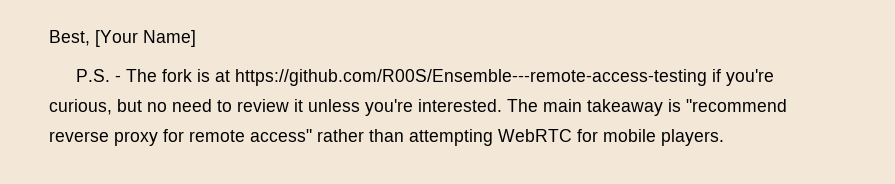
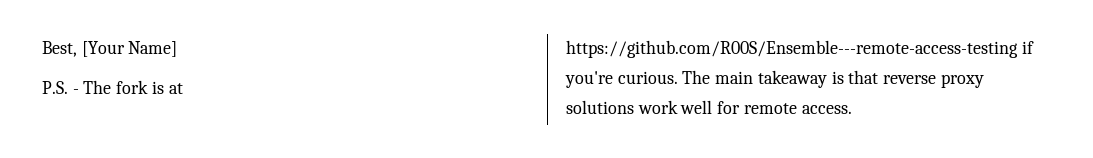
- P.S. - The fork is at https://github.com/R00S/Ensemble---remote-access-testing if you're curious, but no need to review it unless you're interested.
+ P.S. - The fork is at https://github.com/R00S/Ensemble---remote-access-testing if you're curious.
- The main takeaway is "recommend reverse proxy for remote access" rather than attempting WebRTC for mobile players.
+ The main takeaway is that reverse proxy solutions work well for remote access.

